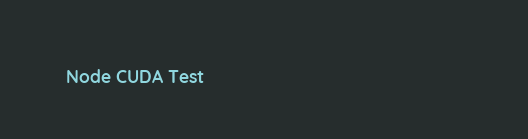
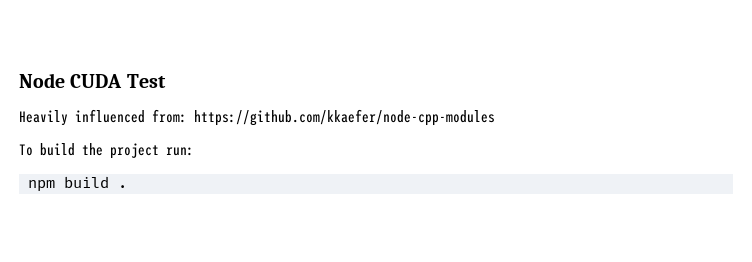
+ Heavily influenced from: https://github.com/kkaefer/node-cpp-modules
+ To build the project run:
+ npm build .

